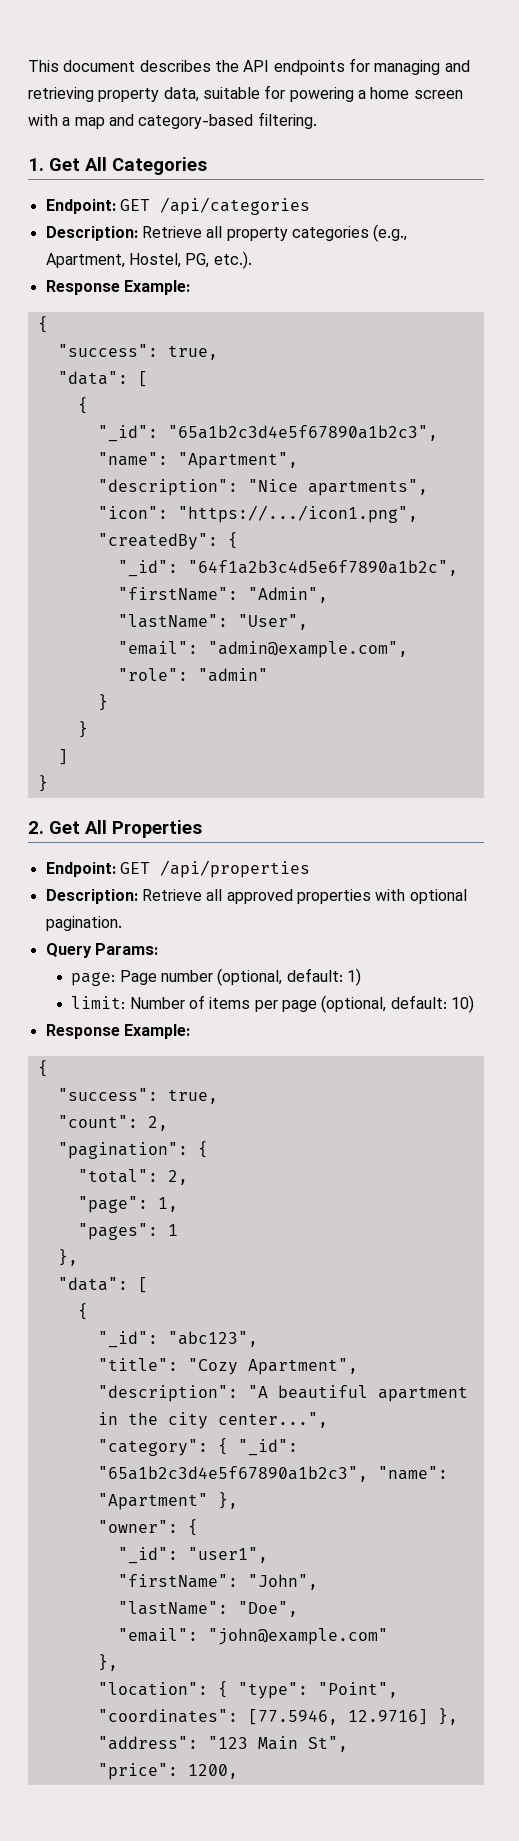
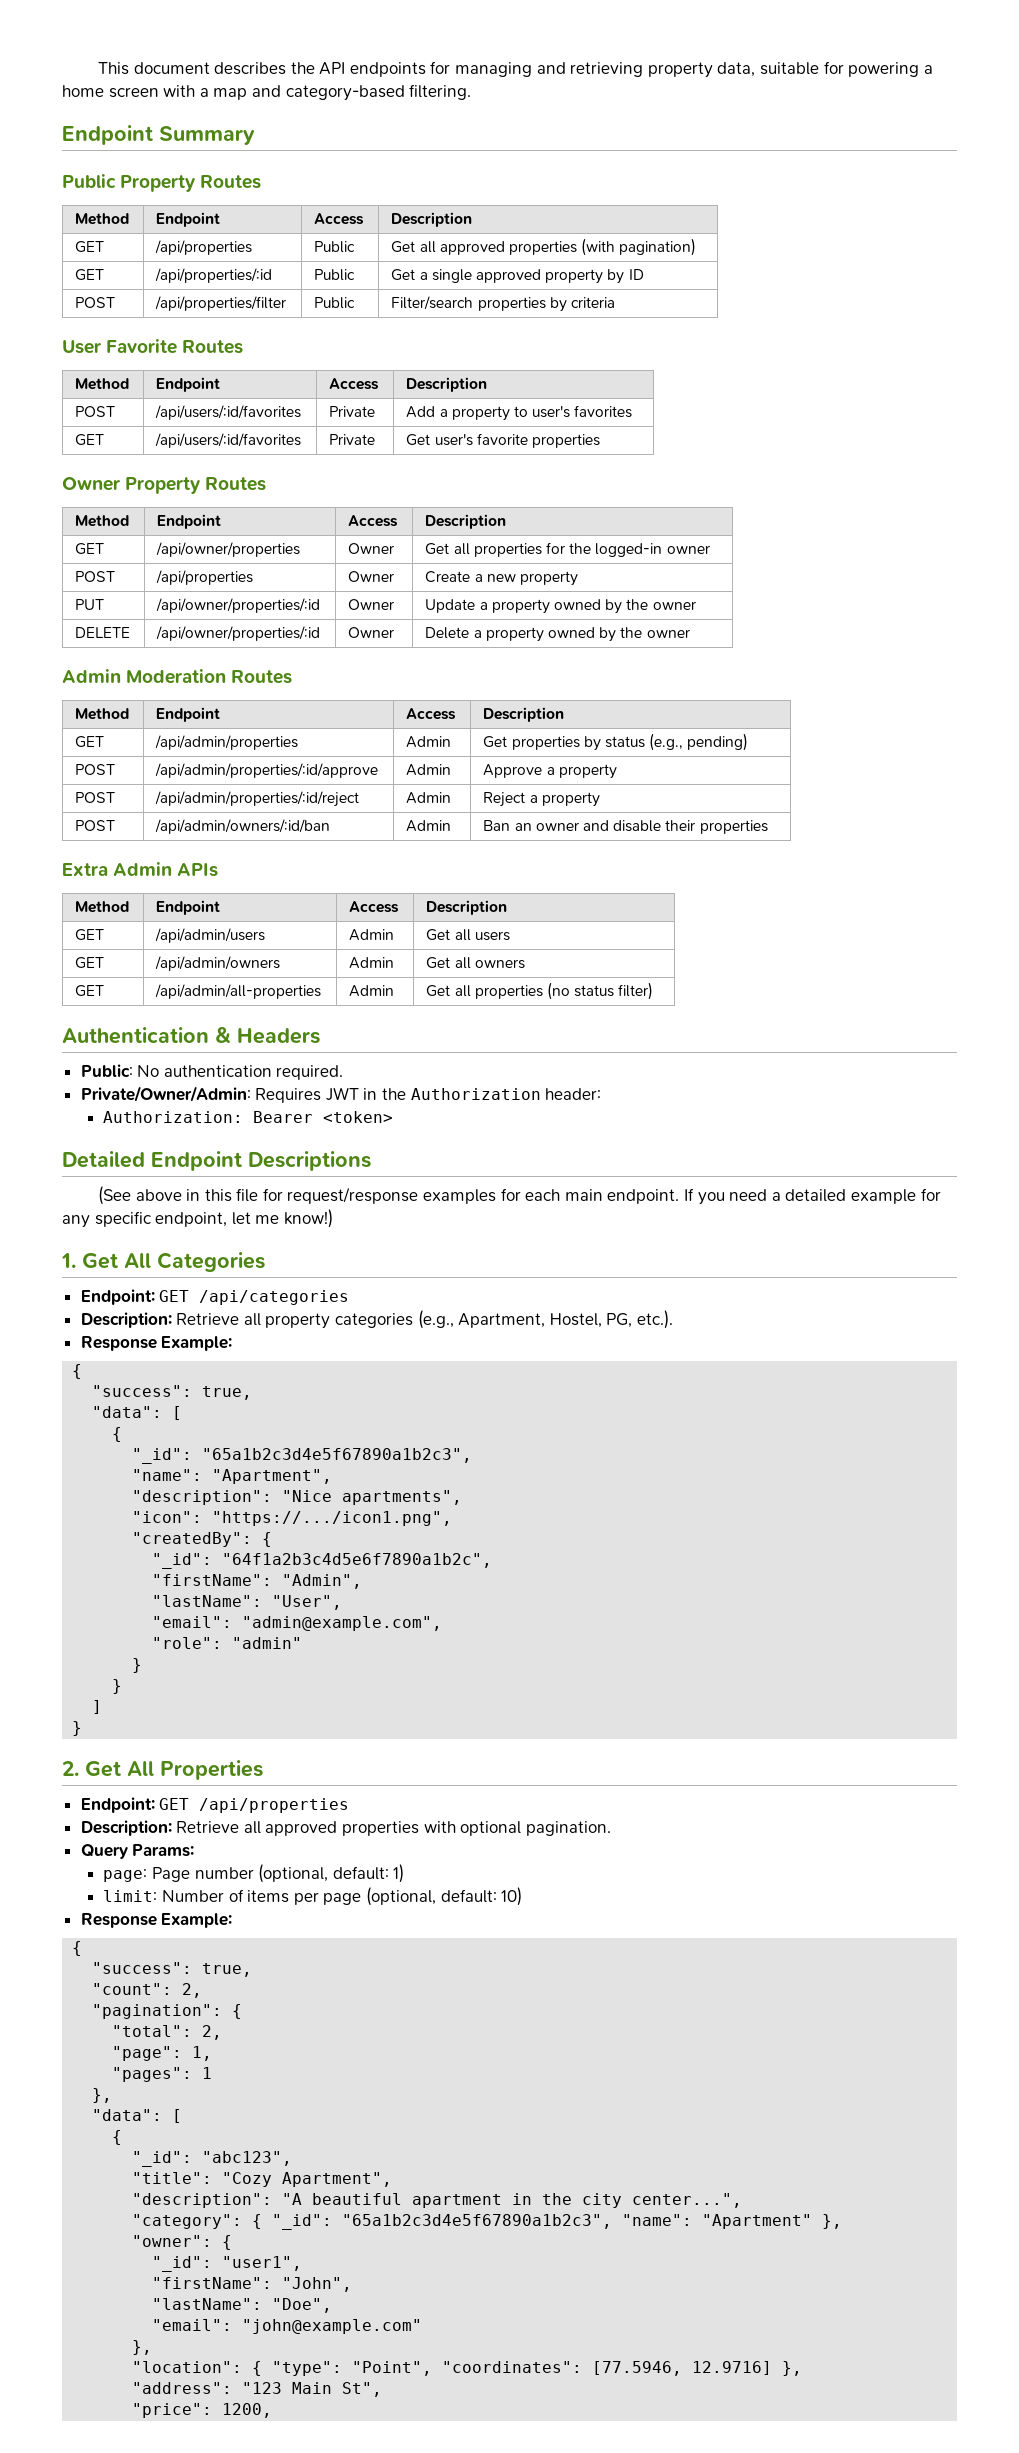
+ Endpoint Summary
+ Public Property Routes
+ Method | Endpoint | Access | Description
+ GET | /api/properties | Public | Get all approved properties (with pagination)
+ GET | /api/properties/:id | Public | Get a single approved property by ID
+ POST | /api/properties/filter | Public | Filter/search properties by criteria
+ User Favorite Routes
+ Method | Endpoint | Access | Description
+ POST | /api/users/:id/favorites | Private | Add a property to user's favorites
+ GET | /api/users/:id/favorites | Private | Get user's favorite properties
+ Owner Property Routes
+ Method | Endpoint | Access | Description
+ GET | /api/owner/properties | Owner | Get all properties for the logged-in owner
+ POST | /api/properties | Owner | Create a new property
+ PUT | /api/owner/properties/:id | Owner | Update a property owned by the owner
+ DELETE | /api/owner/properties/:id | Owner | Delete a property owned by the owner
+ Admin Moderation Routes
+ Method | Endpoint | Access | Description
+ GET | /api/admin/properties | Admin | Get properties by status (e.g., pending)
+ POST | /api/admin/properties/:id/approve | Admin | Approve a property
+ POST | /api/admin/properties/:id/reject | Admin | Reject a property
+ POST | /api/admin/owners/:id/ban | Admin | Ban an owner and disable their properties
+ Extra Admin APIs
+ Method | Endpoint | Access | Description
+ GET | /api/admin/users | Admin | Get all users
+ GET | /api/admin/owners | Admin | Get all owners
+ GET | /api/admin/all-properties | Admin | Get all properties (no status filter)
+ Authentication & Headers
+ Public: No authentication required.
+ Private/Owner/Admin: Requires JWT in the Authorization header:
+ Authorization: Bearer <token>
+ Detailed Endpoint Descriptions
+ (See above in this file for request/response examples for each main endpoint. If you need a detailed example for any specific endpoint, let me know!)

